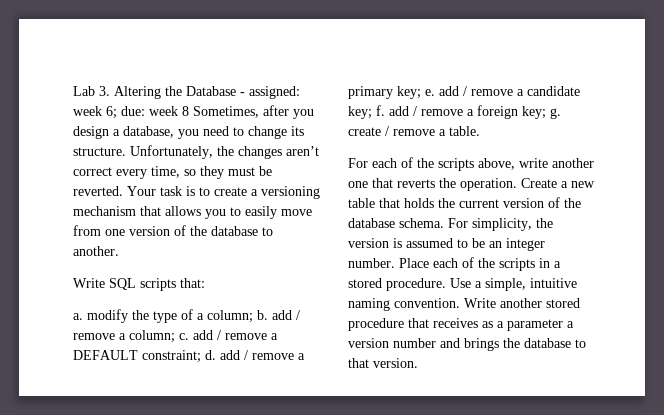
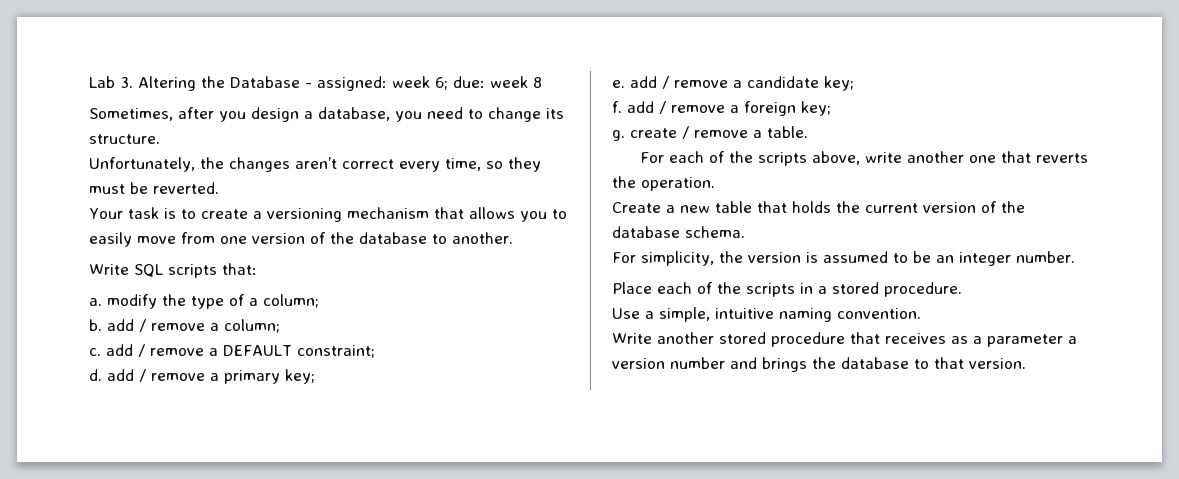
- Lab 3. Altering the Database - assigned: week 6; due: week 8 Sometimes, after you design a database, you need to change its structure. Unfortunately, the changes aren’t correct every time, so they must be reverted. Your task is to create a versioning mechanism that allows you to easily move from one version of the database to another.
+ Lab 3. Altering the Database - assigned: week 6; due: week 8
+ Sometimes, after you design a database, you need to change its structure.
+ Unfortunately, the changes aren’t correct every time, so they must be reverted.
+ Your task is to create a versioning mechanism that allows you to easily move from one version of the database to another.
- a. modify the type of a column; b. add / remove a column; c. add / remove a DEFAULT constraint; d. add / remove a primary key; e. add / remove a candidate key; f. add / remove a foreign key; g. create / remove a table.
+ a. modify the type of a column;
+ b. add / remove a column;
+ c. add / remove a DEFAULT constraint;
+ d. add / remove a primary key;
+ e. add / remove a candidate key;
+ f. add / remove a foreign key;
+ g. create / remove a table.
- For each of the scripts above, write another one that reverts the operation. Create a new table that holds the current version of the database schema. For simplicity, the version is assumed to be an integer number. Place each of the scripts in a stored procedure. Use a simple, intuitive naming convention. Write another stored procedure that receives as a parameter a version number and brings the database to that version.
+ For each of the scripts above, write another one that reverts the operation.
+ Create a new table that holds the current version of the database schema.
+ For simplicity, the version is assumed to be an integer number.
+ Place each of the scripts in a stored procedure.
+ Use a simple, intuitive naming convention.
+ Write another stored procedure that receives as a parameter a version number and brings the database to that version.

